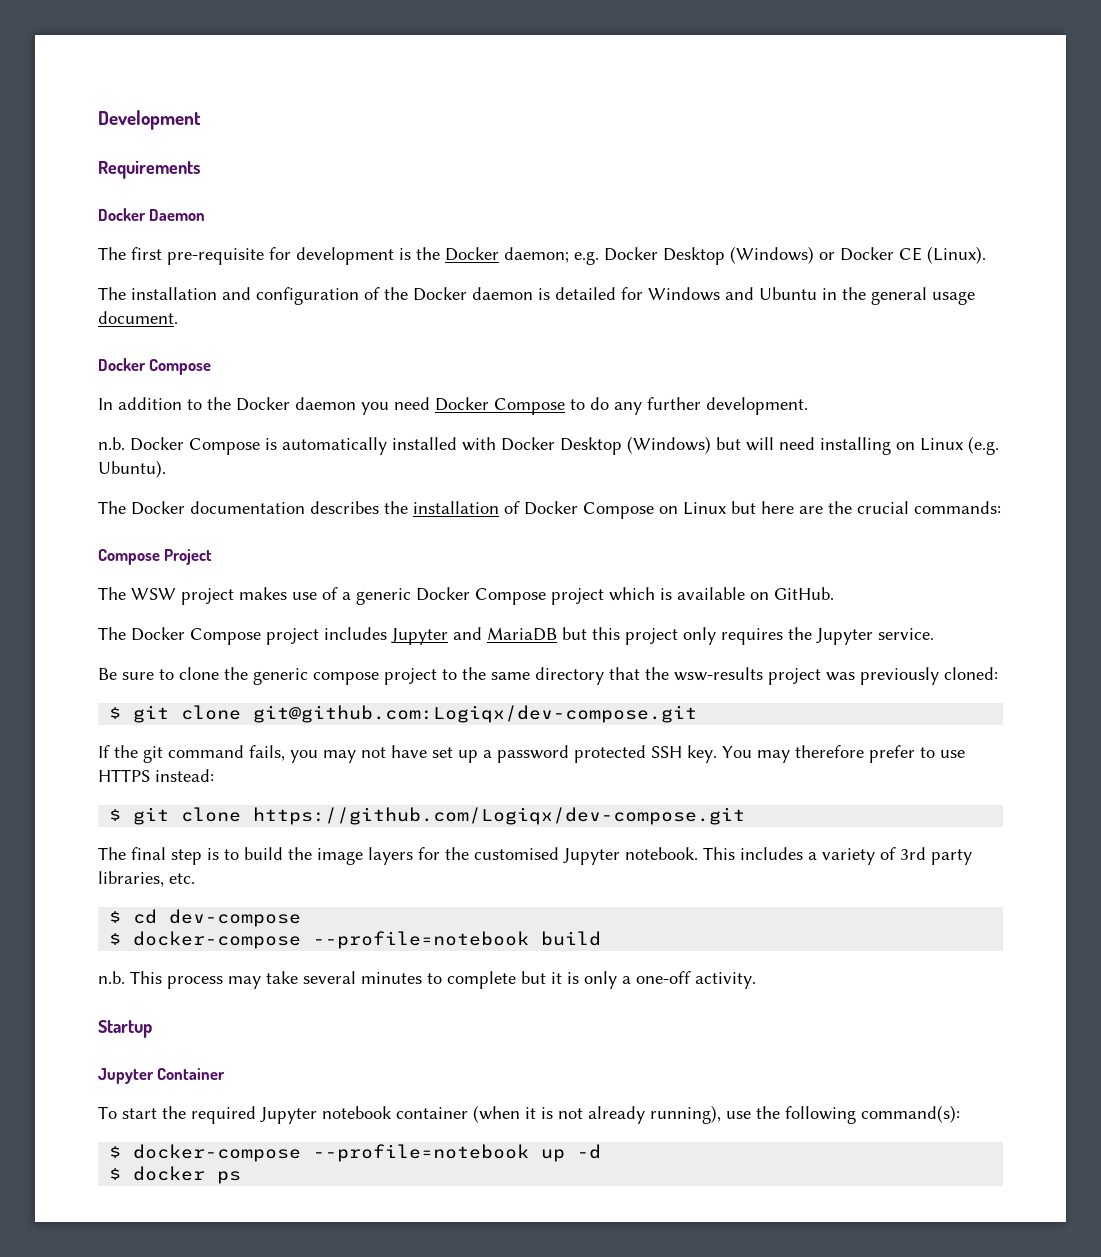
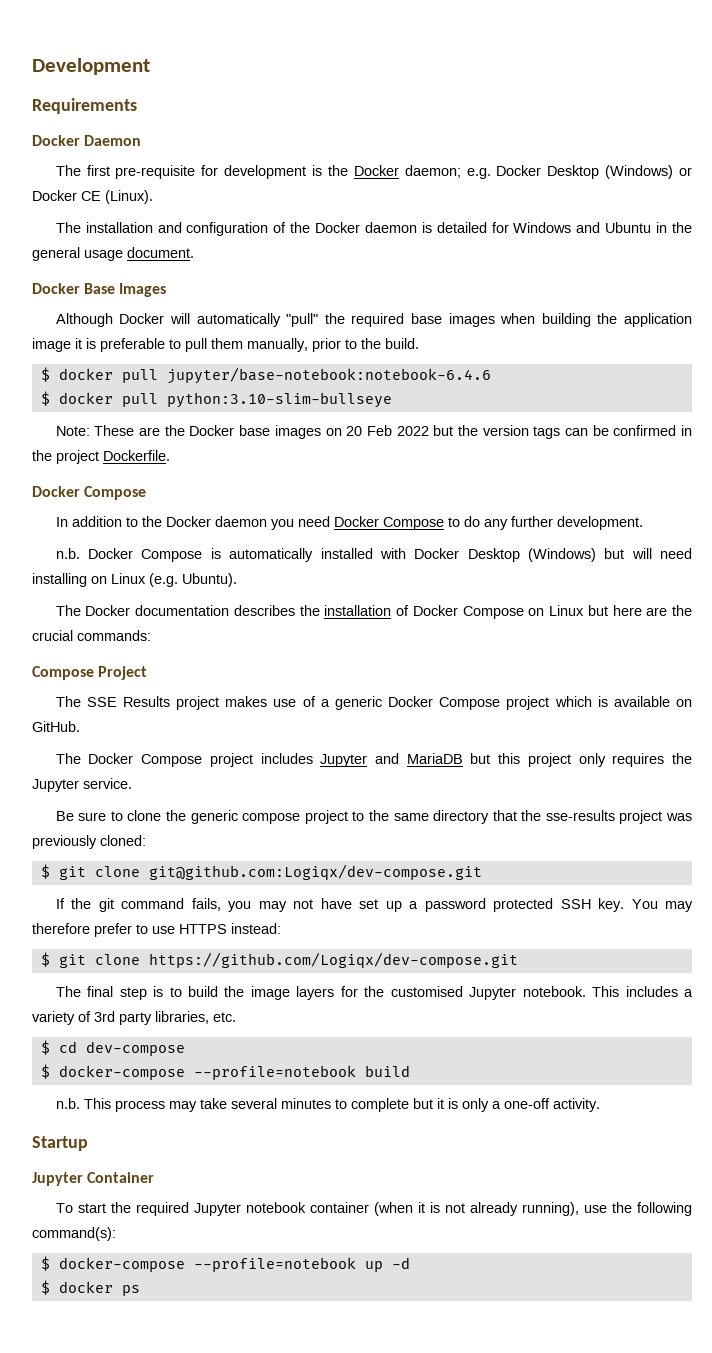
+ Docker Base Images
+ Although Docker will automatically "pull" the required base images when building the application image it is preferable to pull them manually, prior to the build.
+ $ docker pull jupyter/base-notebook:notebook-6.4.6
+ $ docker pull python:3.10-slim-bullseye
+ Note: These are the Docker base images on 20 Feb 2022 but the version tags can be confirmed in the project Dockerfile.
- The WSW project makes use of a generic Docker Compose project which is available on GitHub.
+ The SSE Results project makes use of a generic Docker Compose project which is available on GitHub.
- Be sure to clone the generic compose project to the same directory that the wsw-results project was previously cloned:
+ Be sure to clone the generic compose project to the same directory that the sse-results project was previously cloned:

